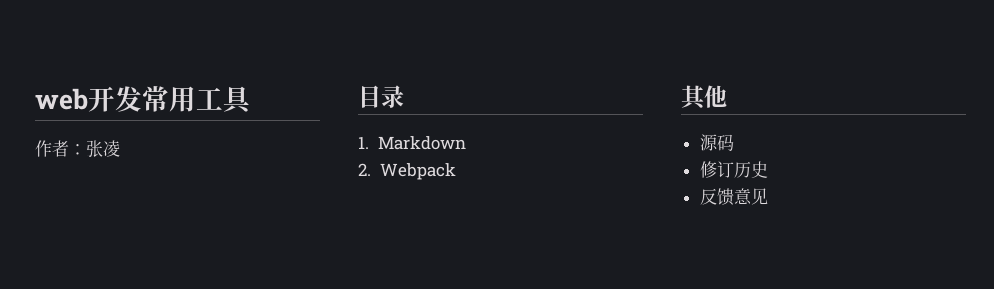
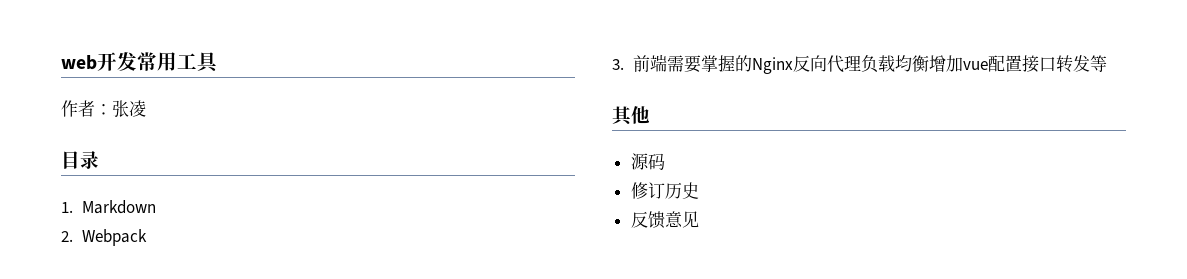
+ 3.前端需要掌握的Nginx反向代理负载均衡增加vue配置接口转发等

